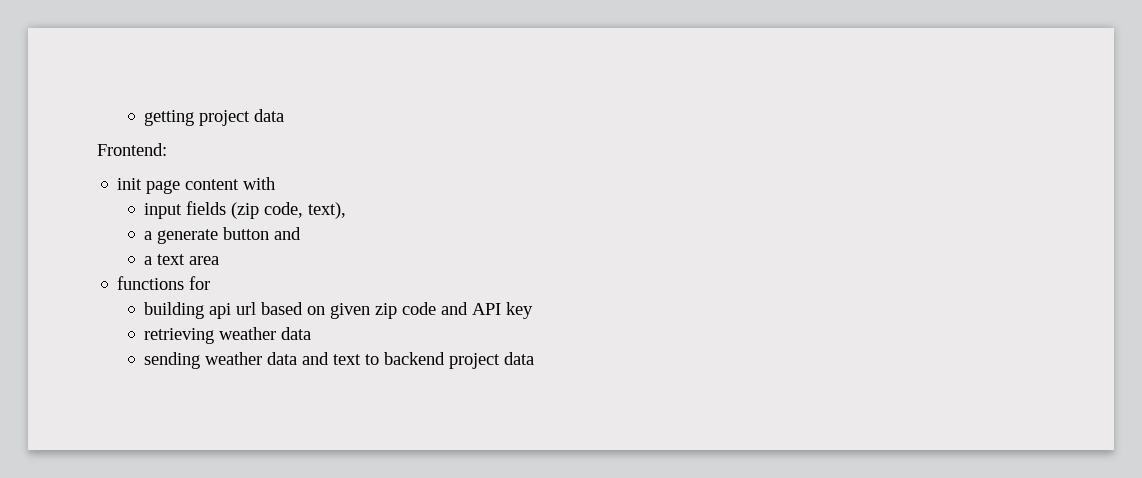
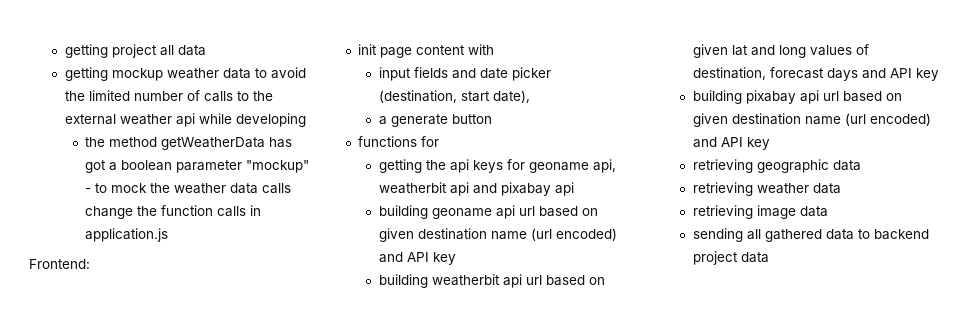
- getting project data
+ getting project all data
+ getting mockup weather data to avoid the limited number of calls to the external weather api while developing
+ the method getWeatherData has got a boolean parameter "mockup" - to mock the weather data calls change the function calls in application.js
- input fields (zip code, text),
- a generate button and
- a text area
+ input fields and date picker (destination, start date),
+ a generate button
  functions for
- building api url based on given zip code and API key
+ getting the api keys for geoname api, weatherbit api and pixabay api
+ building geoname api url based on given destination name (url encoded) and API key
+ building weatherbit api url based on given lat and long values of destination, forecast days and API key
+ building pixabay api url based on given destination name (url encoded) and API key
+ retrieving geographic data
- sending weather data and text to backend project data
+ retrieving image data
+ sending all gathered data to backend project data

